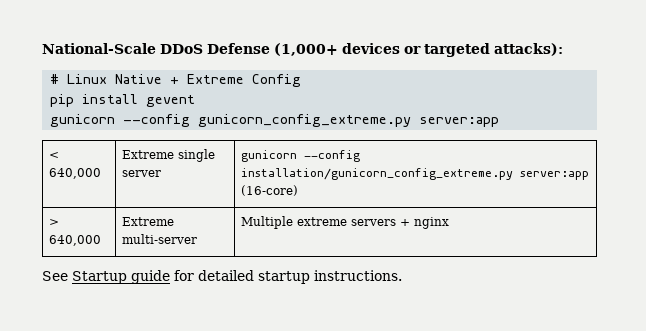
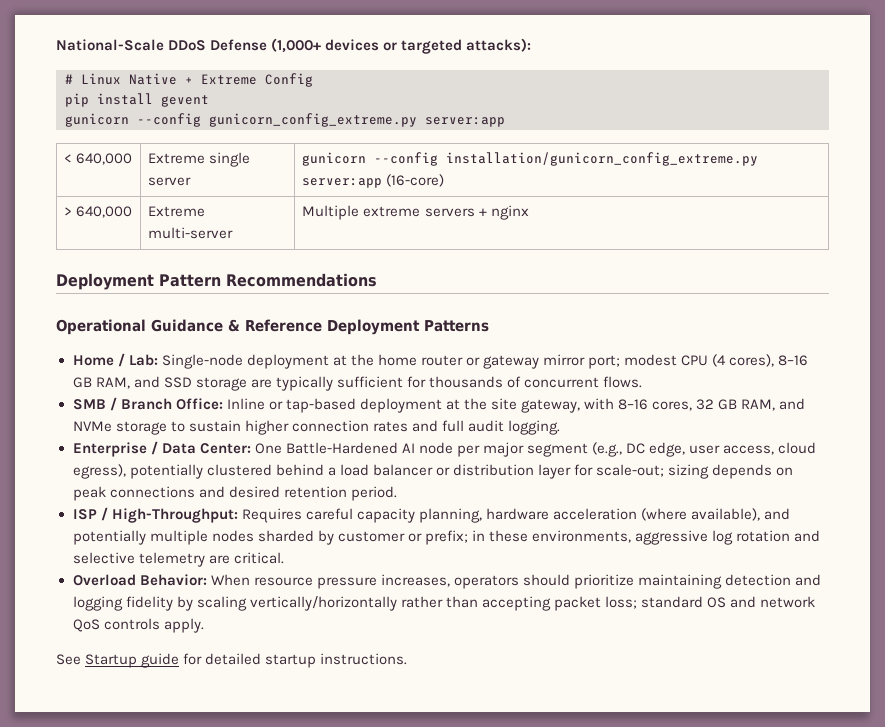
+ Deployment Pattern Recommendations
+ Operational Guidance & Reference Deployment Patterns
+ Home / Lab: Single-node deployment at the home router or gateway mirror port; modest CPU (4 cores), 8–16 GB RAM, and SSD storage are typically sufficient for thousands of concurrent flows.
+ SMB / Branch Office: Inline or tap-based deployment at the site gateway, with 8–16 cores, 32 GB RAM, and NVMe storage to sustain higher connection rates and full audit logging.
+ Enterprise / Data Center: One Battle-Hardened AI node per major segment (e.g., DC edge, user access, cloud egress), potentially clustered behind a load balancer or distribution layer for scale-out; sizing depends on peak connections and desired retention period.
+ ISP / High-Throughput: Requires careful capacity planning, hardware acceleration (where available), and potentially multiple nodes sharded by customer or prefix; in these environments, aggressive log rotation and selective telemetry are critical.
+ Overload Behavior: When resource pressure increases, operators should prioritize maintaining detection and logging fidelity by scaling vertically/horizontally rather than accepting packet loss; standard OS and network QoS controls apply.

